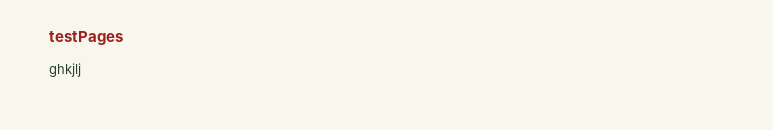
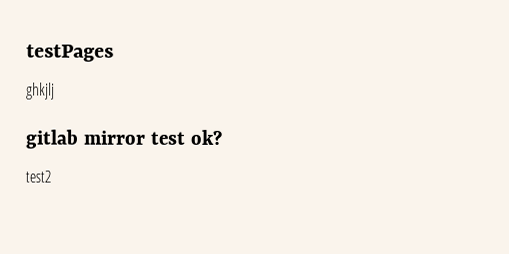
+ gitlab mirror test ok?
+ test2

